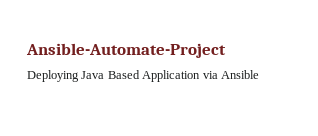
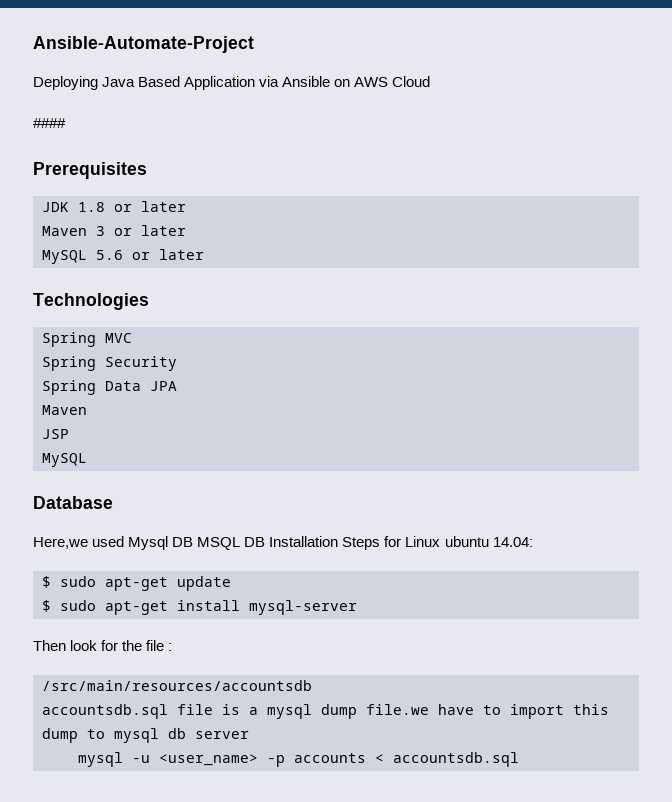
- Deploying Java Based Application via Ansible
+ Deploying Java Based Application via Ansible on AWS Cloud
+ ####
+ Prerequisites
+ JDK 1.8 or later
+ Maven 3 or later
+ MySQL 5.6 or later
+ Technologies
+ Spring MVC
+ Spring Security
+ Spring Data JPA
+ Maven
+ JSP
+ MySQL
+ Database
+ Here,we used Mysql DB MSQL DB Installation Steps for Linux ubuntu 14.04:
+ $ sudo apt-get update
+ $ sudo apt-get install mysql-server
+ Then look for the file :
+ /src/main/resources/accountsdb
+ accountsdb.sql file is a mysql dump file.we have to import this dump to mysql db server
+ mysql -u <user_name> -p accounts < accountsdb.sql

